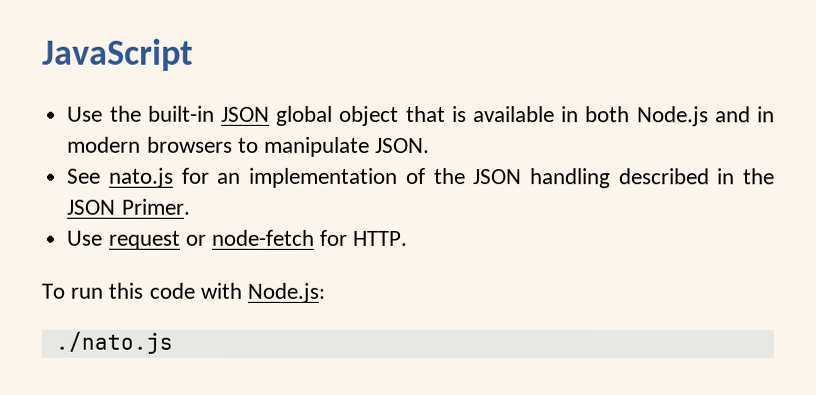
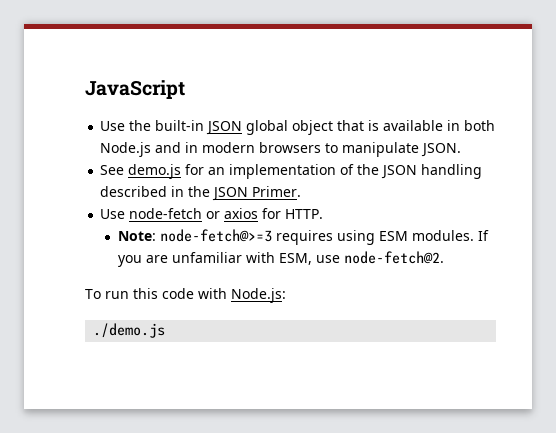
- See nato.js for an implementation of the JSON handling described in the JSON Primer.
+ See demo.js for an implementation of the JSON handling described in the JSON Primer.
- Use request or node-fetch for HTTP.
+ Use node-fetch or axios for HTTP.
+ Note: node-fetch@>=3 requires using ESM modules. If you are unfamiliar with ESM, use node-fetch@2.
- ./nato.js
+ ./demo.js

